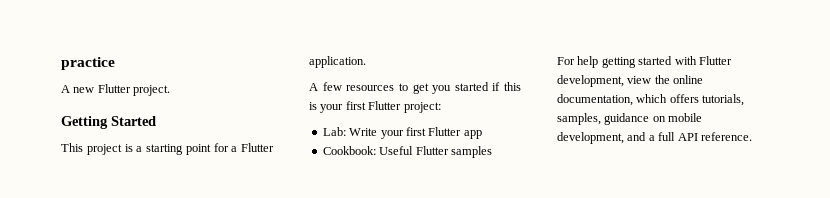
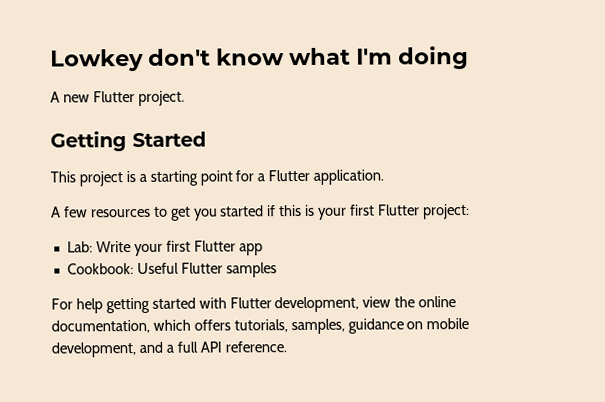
- practice
+ Lowkey don't know what I'm doing

